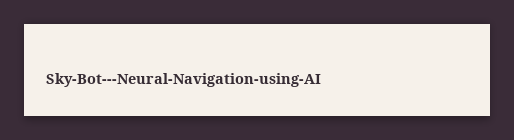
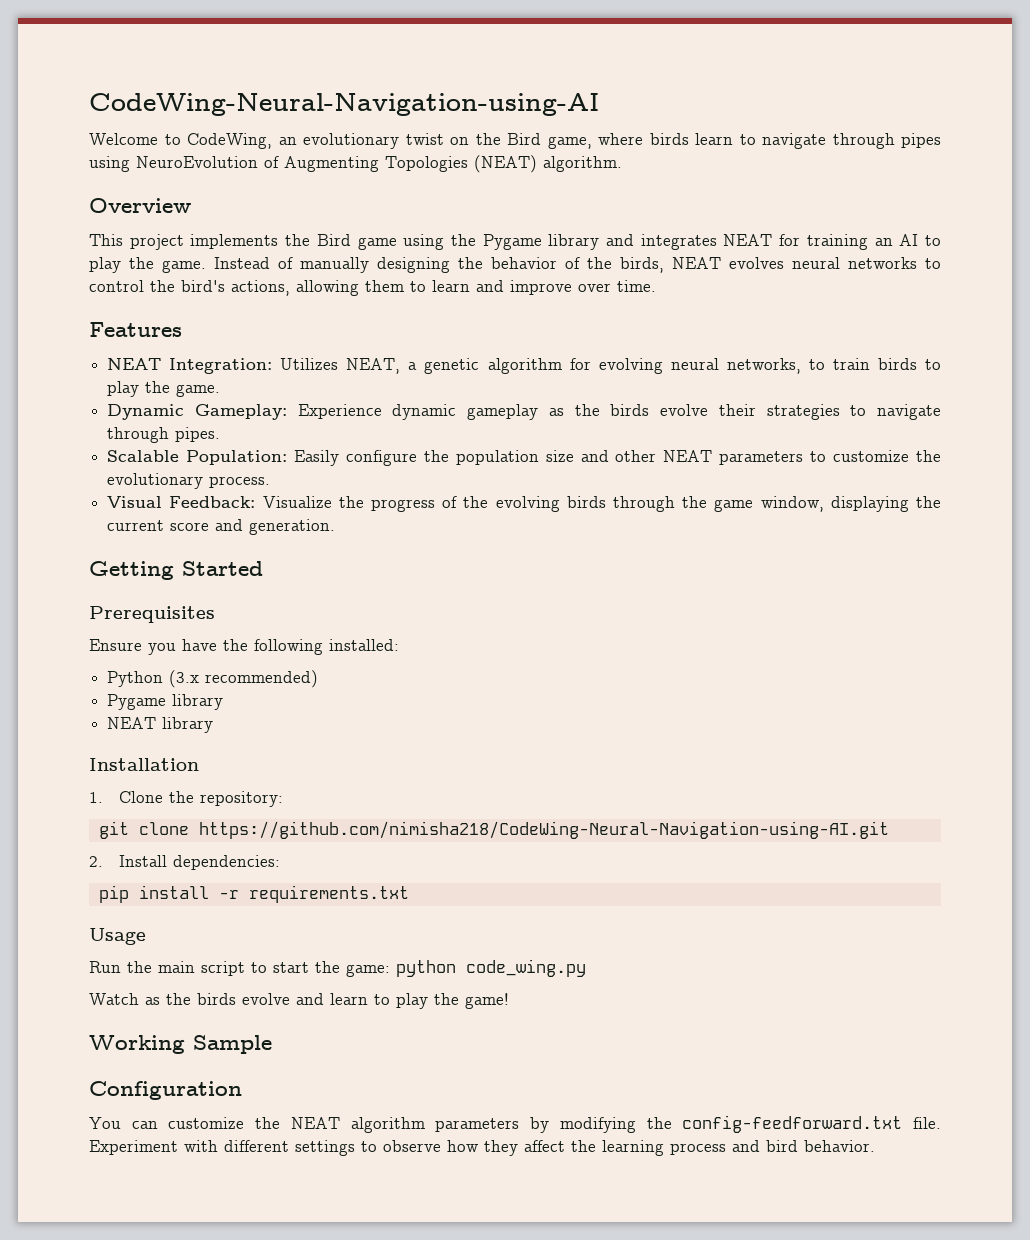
- Sky-Bot---Neural-Navigation-using-AI
+ CodeWing-Neural-Navigation-using-AI
+ Welcome to CodeWing, an evolutionary twist on the Bird game, where birds learn to navigate through pipes using NeuroEvolution of Augmenting Topologies (NEAT) algorithm.
+ Overview
+ This project implements the Bird game using the Pygame library and integrates NEAT for training an AI to play the game. Instead of manually designing the behavior of the birds, NEAT evolves neural networks to control the bird's actions, allowing them to learn and improve over time.
+ Features
+ NEAT Integration: Utilizes NEAT, a genetic algorithm for evolving neural networks, to train birds to play the game.
+ Dynamic Gameplay: Experience dynamic gameplay as the birds evolve their strategies to navigate through pipes.
+ Scalable Population: Easily configure the population size and other NEAT parameters to customize the evolutionary process.
+ Visual Feedback: Visualize the progress of the evolving birds through the game window, displaying the current score and generation.
+ Getting Started
+ Prerequisites
+ Ensure you have the following installed:
+ Python (3.x recommended)
+ Pygame library
+ NEAT library
+ Installation
+ 1. Clone the repository:
+ git clone https://github.com/nimisha218/CodeWing-Neural-Navigation-using-AI.git
+ 2. Install dependencies:
+ pip install -r requirements.txt
+ Usage
+ Run the main script to start the game: python code_wing.py
+ Watch as the birds evolve and learn to play the game!
+ Working Sample
+ Configuration
+ You can customize the NEAT algorithm parameters by modifying the config-feedforward.txt file. Experiment with different settings to observe how they affect the learning process and bird behavior.

